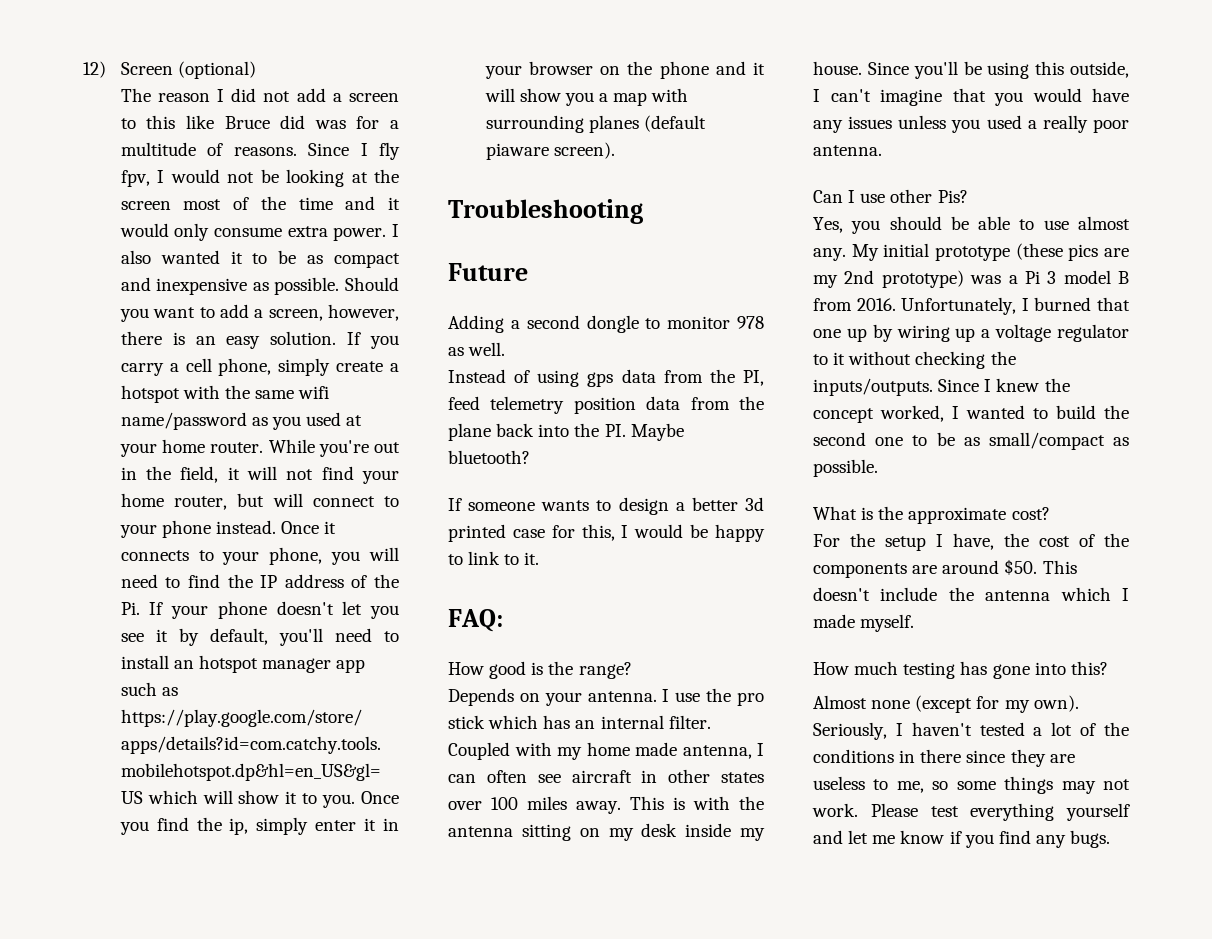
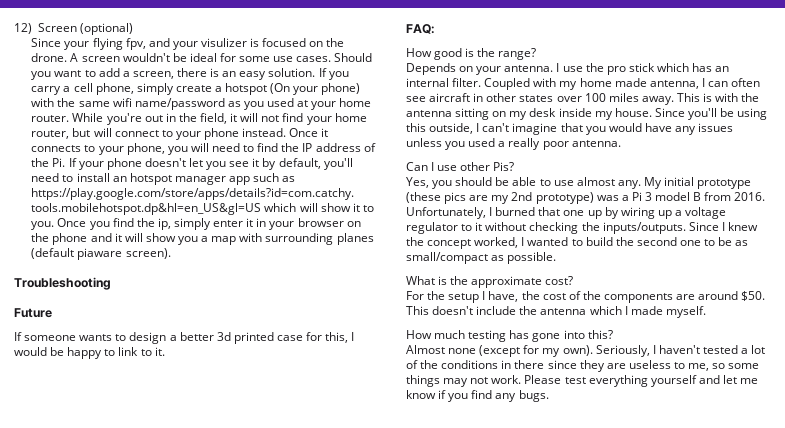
- The reason I did not add a screen to this like Bruce did was for a multitude of reasons. Since I fly fpv, I would not be looking at the screen most of the time and it would only consume extra power. I also wanted it to be as compact and inexpensive as possible.
+ Since your flying fpv, and your visulizer is focused on the drone. A screen wouldn't be ideal for some use cases.
- Should you want to add a screen, however, there is an easy solution.
+ Should you want to add a screen, there is an easy solution.
- If you carry a cell phone, simply create a hotspot with the same wifi name/password as you used at your home router.
+ If you carry a cell phone, simply create a hotspot (On your phone) with the same wifi name/password as you used at your home router.
- Adding a second dongle to monitor 978 as well.
- Instead of using gps data from the PI, feed telemetry position data from the plane back into the PI. Maybe bluetooth?

